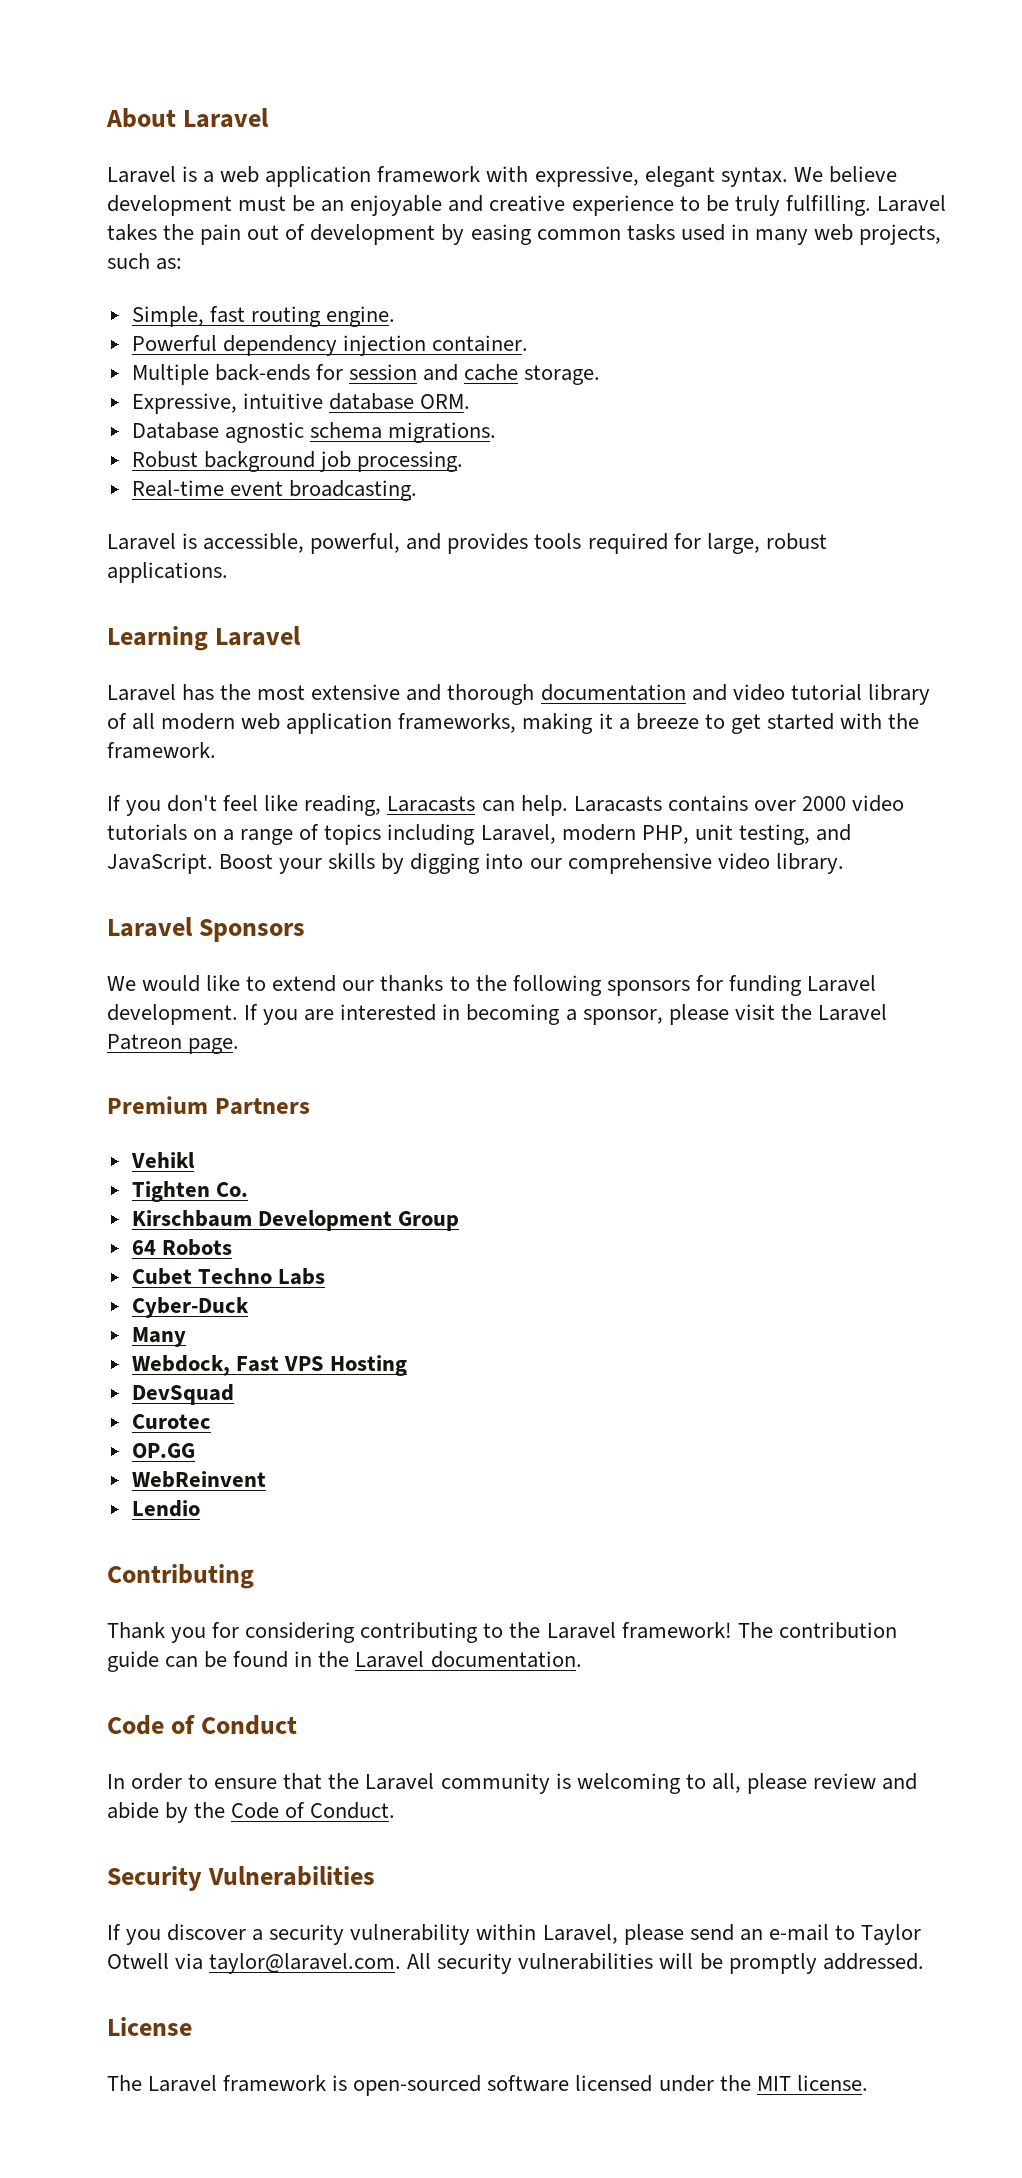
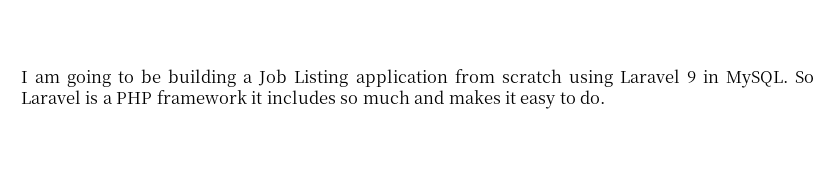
- About Laravel
- Laravel is a web application framework with expressive, elegant syntax. We believe development must be an enjoyable and creative experience to be truly fulfilling. Laravel takes the pain out of development by easing common tasks used in many web projects, such as:
- Simple, fast routing engine.
- Powerful dependency injection container.
- Multiple back-ends for session and cache storage.
- Expressive, intuitive database ORM.
- Database agnostic schema migrations.
- Robust background job processing.
- Real-time event broadcasting.
- Laravel is accessible, powerful, and provides tools required for large, robust applications.
- Learning Laravel
- Laravel has the most extensive and thorough documentation and video tutorial library of all modern web application frameworks, making it a breeze to get started with the framework.
- If you don't feel like reading, Laracasts can help. Laracasts contains over 2000 video tutorials on a range of topics including Laravel, modern PHP, unit testing, and JavaScript. Boost your skills by digging into our comprehensive video library.
- Laravel Sponsors
- We would like to extend our thanks to the following sponsors for funding Laravel development. If you are interested in becoming a sponsor, please visit the Laravel Patreon page.
- Premium Partners
- Vehikl
- Tighten Co.
- Kirschbaum Development Group
- 64 Robots
- Cubet Techno Labs
- Cyber-Duck
- Many
- Webdock, Fast VPS Hosting
- DevSquad
- Curotec
- OP.GG
- WebReinvent
- Lendio
- Contributing
- Thank you for considering contributing to the Laravel framework! The contribution guide can be found in the Laravel documentation.
- Code of Conduct
- In order to ensure that the Laravel community is welcoming to all, please review and abide by the Code of Conduct.
- Security Vulnerabilities
- If you discover a security vulnerability within Laravel, please send an e-mail to Taylor Otwell via taylor@laravel.com. All security vulnerabilities will be promptly addressed.
- License
- The Laravel framework is open-sourced software licensed under the MIT license.
+ I am going to be building a Job Listing application from scratch using Laravel 9 in MySQL. So Laravel is a PHP framework it includes so much and makes it easy to do.

